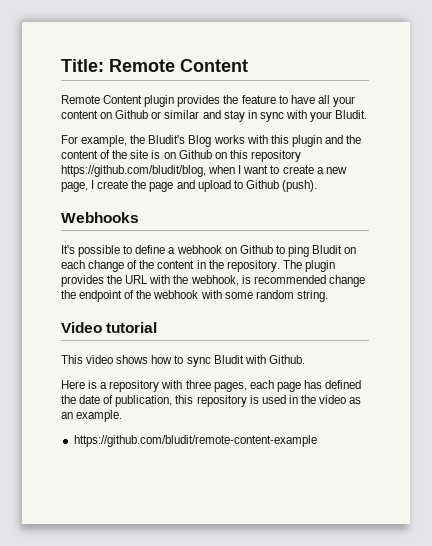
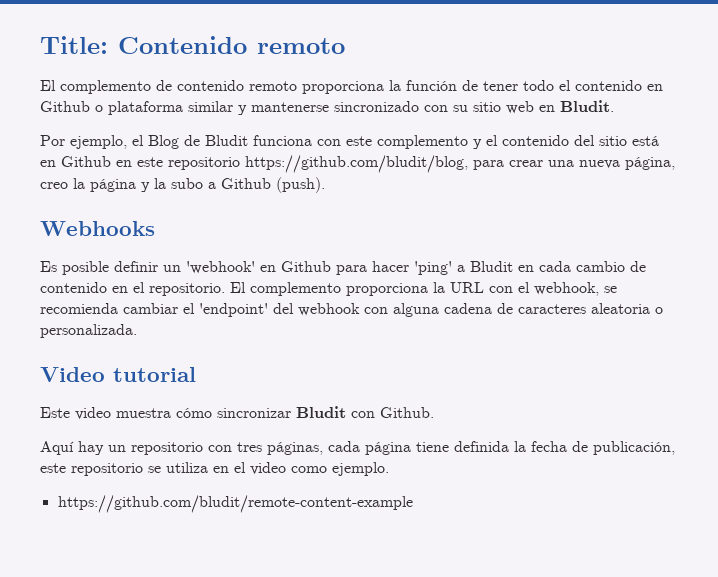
- Title: Remote Content
- Remote Content plugin provides the feature to have all your content on Github or similar and stay in sync with your Bludit.
- For example, the Bludit's Blog works with this plugin and the content of the site is on Github on this repository https://github.com/bludit/blog, when I want to create a new page, I create the page and upload to Github (push).
+ Title: Contenido remoto
+ El complemento de contenido remoto proporciona la función de tener todo el contenido en Github o plataforma similar y mantenerse sincronizado con su sitio web en Bludit.
+ Por ejemplo, el Blog de Bludit funciona con este complemento y el contenido del sitio está en Github en este repositorio https://github.com/bludit/blog, para crear una nueva página, creo la página y la subo a Github (push).
  Webhooks
- It's possible to define a webhook on Github to ping Bludit on each change of the content in the repository. The plugin provides the URL with the webhook, is recommended change the endpoint of the webhook with some random string.
+ Es posible definir un 'webhook' en Github para hacer 'ping' a Bludit en cada cambio de contenido en el repositorio. El complemento proporciona la URL con el webhook, se recomienda cambiar el 'endpoint' del webhook con alguna cadena de caracteres aleatoria o personalizada.
  Video tutorial
- This video shows how to sync Bludit with Github.
- Here is a repository with three pages, each page has defined the date of publication, this repository is used in the video as an example.
+ Este video muestra cómo sincronizar Bludit con Github.
+ Aquí hay un repositorio con tres páginas, cada página tiene definida la fecha de publicación, este repositorio se utiliza en el video como ejemplo.

